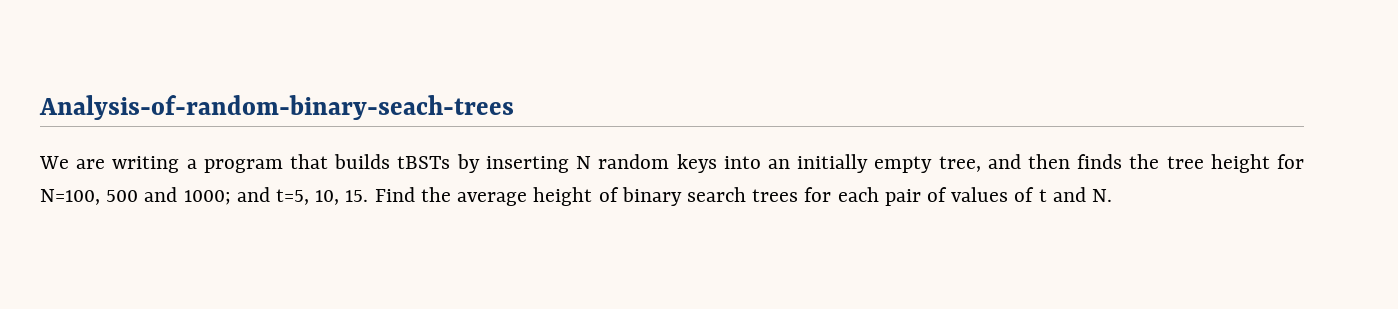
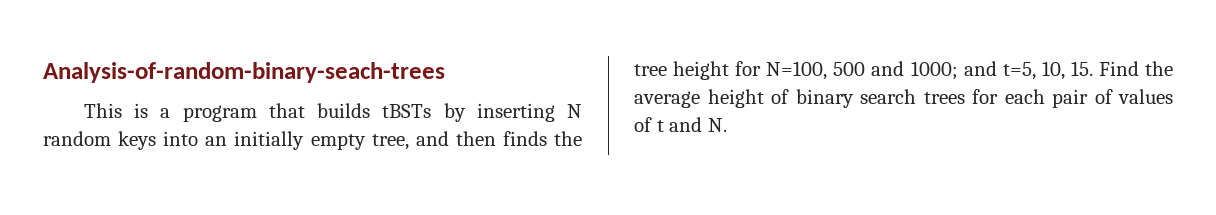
- We are writing a program that builds tBSTs by inserting N random keys into an initially empty tree, and then finds the tree height for N=100, 500 and 1000; and t=5, 10, 15. Find the average height of binary search trees for each pair of values of t and N.
+ This is a program that builds tBSTs by inserting N random keys into an initially empty tree, and then finds the tree height for N=100, 500 and 1000; and t=5, 10, 15. Find the average height of binary search trees for each pair of values of t and N.

